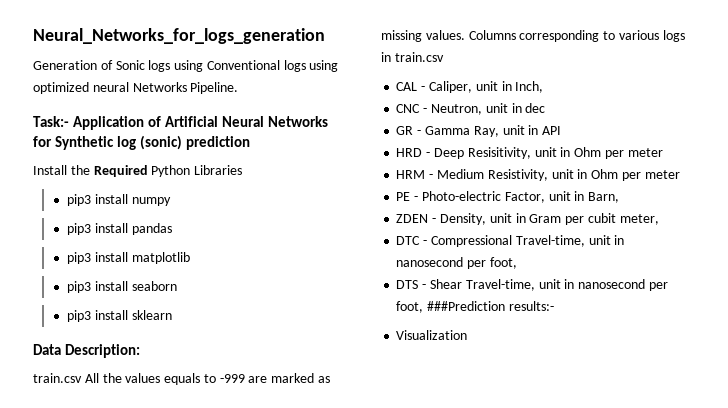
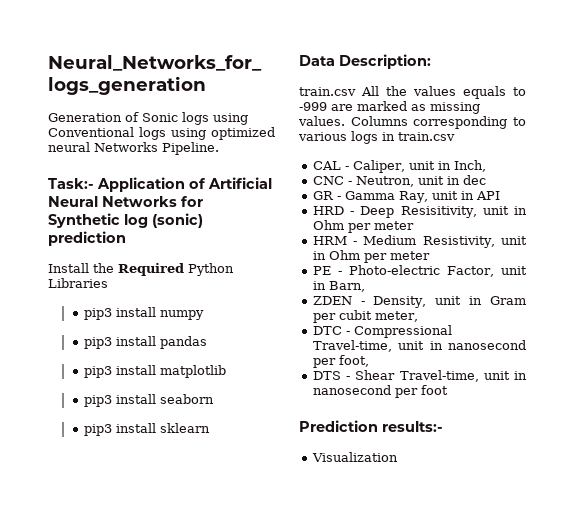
- DTS - Shear Travel-time, unit in nanosecond per foot, ###Prediction results:-
+ DTS - Shear Travel-time, unit in nanosecond per foot
+ Prediction results:-

